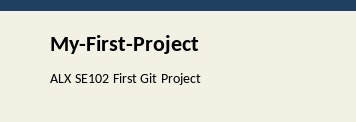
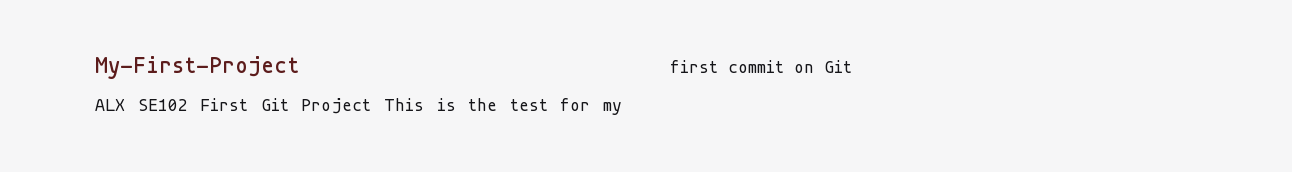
- ALX SE102 First Git Project
+ ALX SE102 First Git Project This is the test for my first commit on Git

